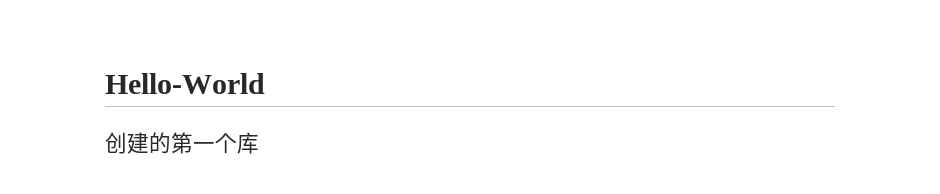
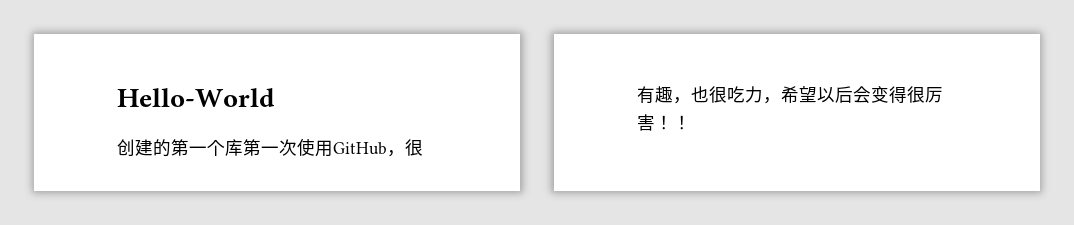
- 创建的第一个库
+ 创建的第一个库第一次使用GitHub，很有趣，也很吃力，希望以后会变得很厉害！！

